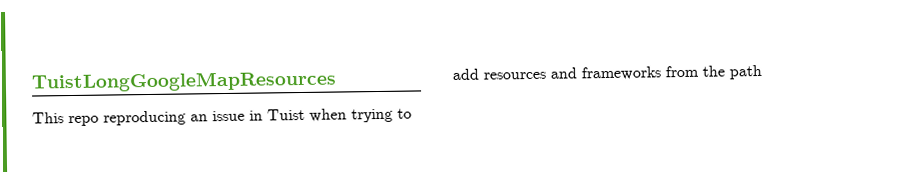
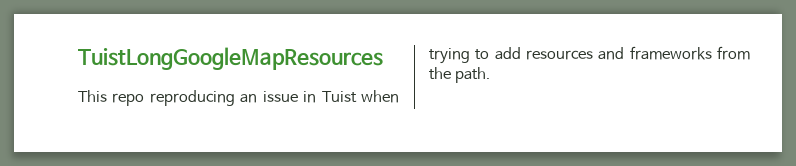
- This repo reproducing an issue in Tuist when trying to add resources and frameworks from the path
+ This repo reproducing an issue in Tuist when trying to add resources and frameworks from the path.

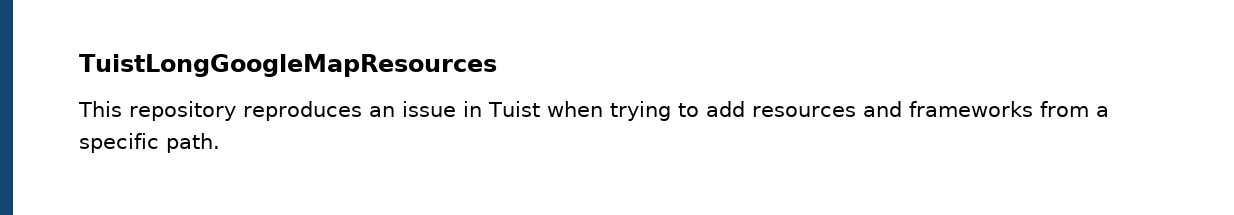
- This repo reproducing an issue in Tuist when trying to add resources and frameworks from the path.
+ This repository reproduces an issue in Tuist when trying to add resources and frameworks from a specific path.

